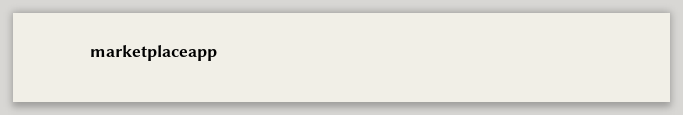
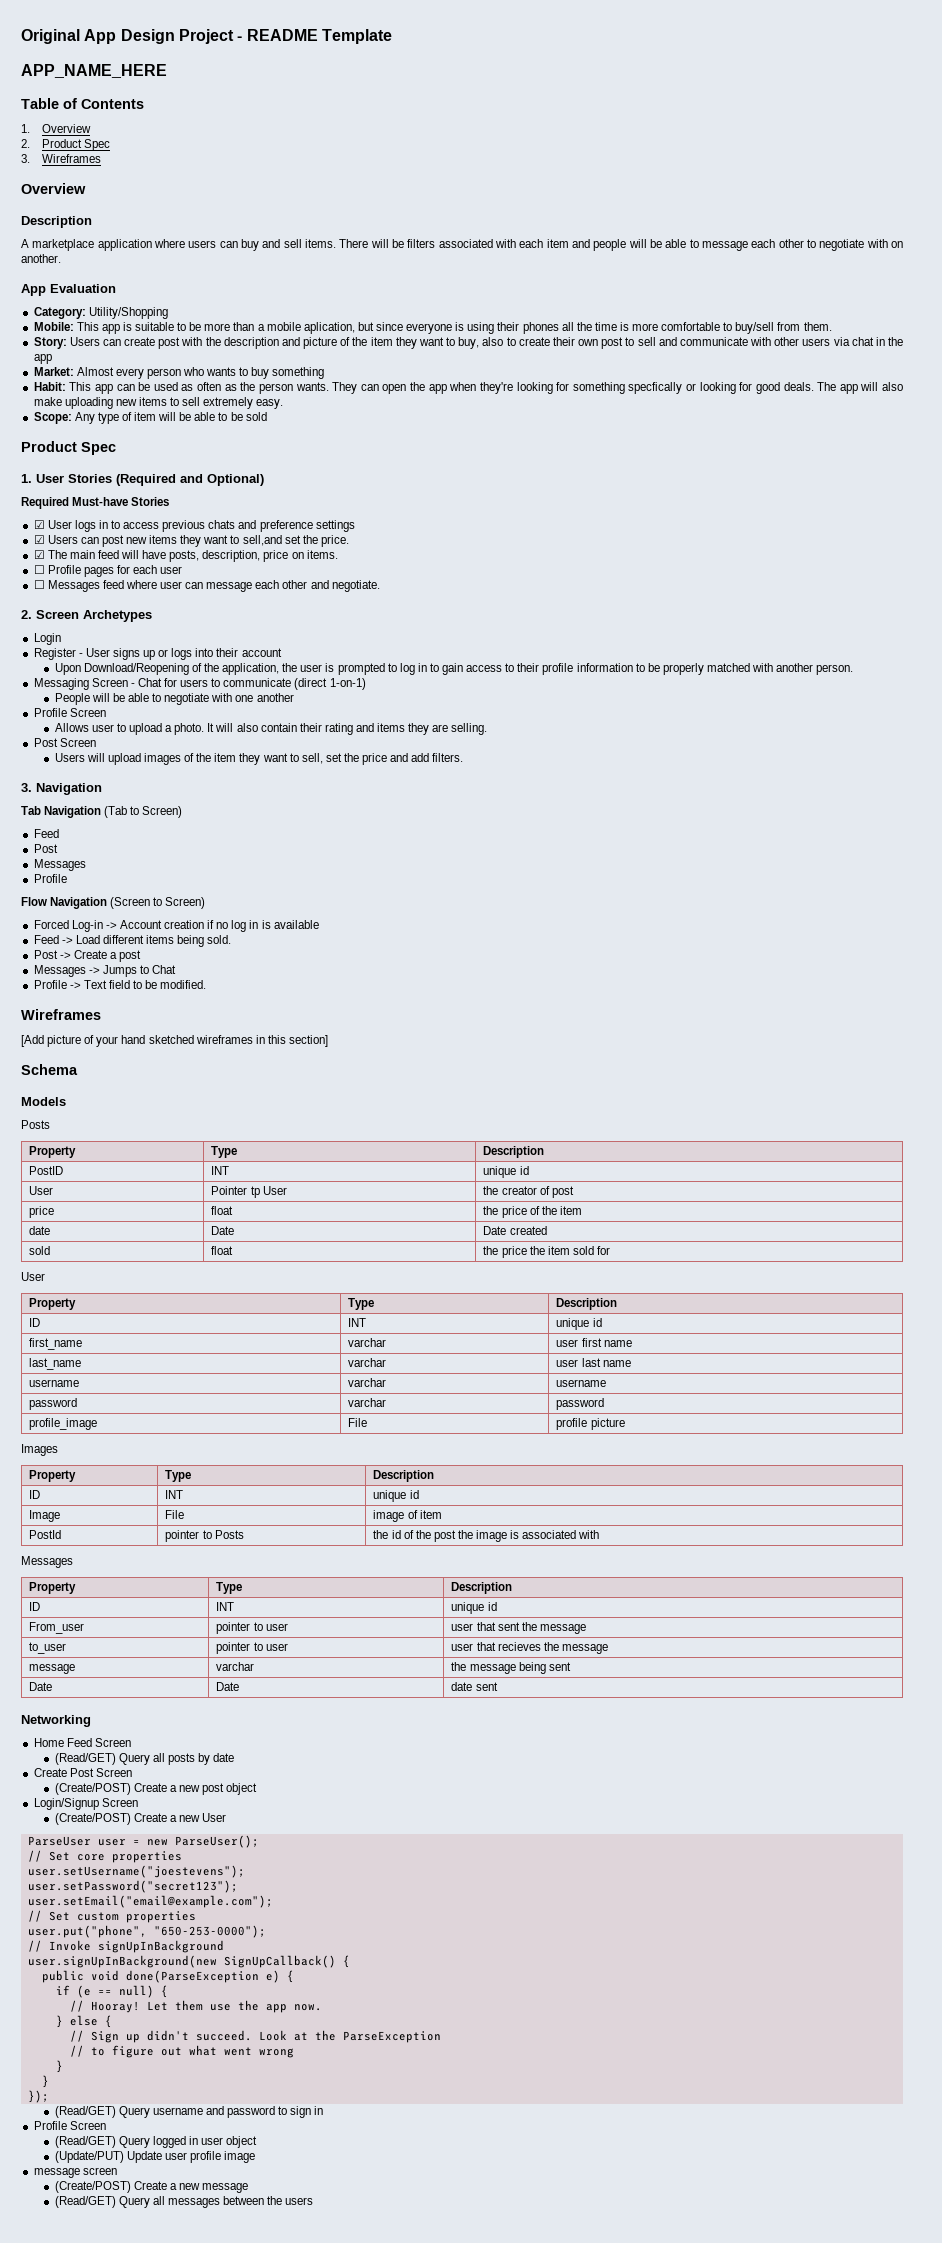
- marketplaceapp
+ Original App Design Project - README Template
+ APP_NAME_HERE
+ Table of Contents
+ 1. Overview
+ 2. Product Spec
+ 3. Wireframes
+ Overview
+ Description
+ A marketplace application where users can buy and sell items. There will be filters associated with each item and people will be able to message each other to negotiate with on another.
+ App Evaluation
+ Category: Utility/Shopping
+ Mobile: This app is suitable to be more than a mobile aplication, but since everyone is using their phones all the time is more comfortable to buy/sell from them.
+ Story: Users can create post with the description and picture of the item they want to buy, also to create their own post to sell and communicate with other users via chat in the app
+ Market: Almost every person who wants to buy something
+ Habit: This app can be used as often as the person wants. They can open the app when they're looking for something specfically or looking for good deals. The app will also make uploading new items to sell extremely easy.
+ Scope: Any type of item will be able to be sold
+ Product Spec
+ 1. User Stories (Required and Optional)
+ Required Must-have Stories
+ ☑ User logs in to access previous chats and preference settings
+ ☑ Users can post new items they want to sell,and set the price.
+ ☑ The main feed will have posts, description, price on items.
+ ☐ Profile pages for each user
+ ☐ Messages feed where user can message each other and negotiate.
+ 2. Screen Archetypes
+ Login
+ Register - User signs up or logs into their account
+ Upon Download/Reopening of the application, the user is prompted to log in to gain access to their profile information to be properly matched with another person.
+ Messaging Screen - Chat for users to communicate (direct 1-on-1)
+ People will be able to negotiate with one another
+ Profile Screen
+ Allows user to upload a photo. It will also contain their rating and items they are selling.
+ Post Screen
+ Users will upload images of the item they want to sell, set the price and add filters.
+ 3. Navigation
+ Tab Navigation (Tab to Screen)
+ Feed
+ Post
+ Messages
+ Profile
+ Flow Navigation (Screen to Screen)
+ Forced Log-in -> Account creation if no log in is available
+ Feed -> Load different items being sold.
+ Post -> Create a post
+ Messages -> Jumps to Chat
+ Profile -> Text field to be modified.
+ Wireframes
+ [Add picture of your hand sketched wireframes in this section]
+ Schema
+ Models
+ Posts
+ Property | Type | Description
+ PostID | INT | unique id
+ User | Pointer tp User | the creator of post
+ price | float | the price of the item
+ date | Date | Date created
+ sold | float | the price the item sold for
+ User
+ Property | Type | Description
+ ID | INT | unique id
+ first_name | varchar | user first name
+ last_name | varchar | user last name
+ username | varchar | username
+ password | varchar | password
+ profile_image | File | profile picture
+ Images
+ Property | Type | Description
+ ID | INT | unique id
+ Image | File | image of item
+ PostId | pointer to Posts | the id of the post the image is associated with
+ Messages
+ Property | Type | Description
+ ID | INT | unique id
+ From_user | pointer to user | user that sent the message
+ to_user | pointer to user | user that recieves the message
+ message | varchar | the message being sent
+ Date | Date | date sent
+ Networking
+ Home Feed Screen
+ (Read/GET) Query all posts by date
+ Create Post Screen
+ (Create/POST) Create a new post object
+ Login/Signup Screen
+ (Create/POST) Create a new User
+ ParseUser user = new ParseUser();
+ // Set core properties
+ user.setUsername("joestevens");
+ user.setPassword("secret123");
+ user.setEmail("email@example.com");
+ // Set custom properties
+ user.put("phone", "650-253-0000");
+ // Invoke signUpInBackground
+ user.signUpInBackground(new SignUpCallback() {
+ public void done(ParseException e) {
+ if (e == null) {
+ // Hooray! Let them use the app now.
+ } else {
+ // Sign up didn't succeed. Look at the ParseException
+ // to figure out what went wrong
+ }
+ }
+ });
+ (Read/GET) Query username and password to sign in
+ Profile Screen
+ (Read/GET) Query logged in user object
+ (Update/PUT) Update user profile image
+ message screen
+ (Create/POST) Create a new message
+ (Read/GET) Query all messages between the users

